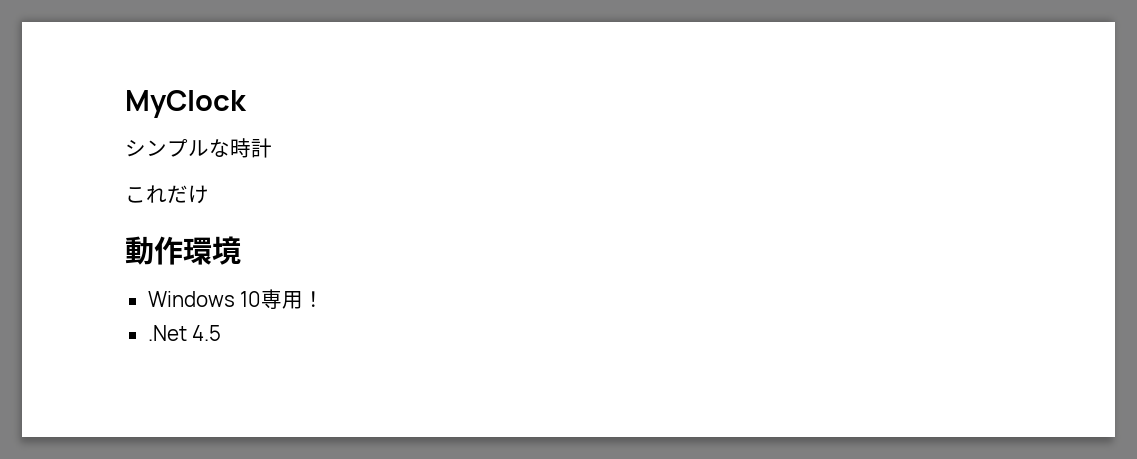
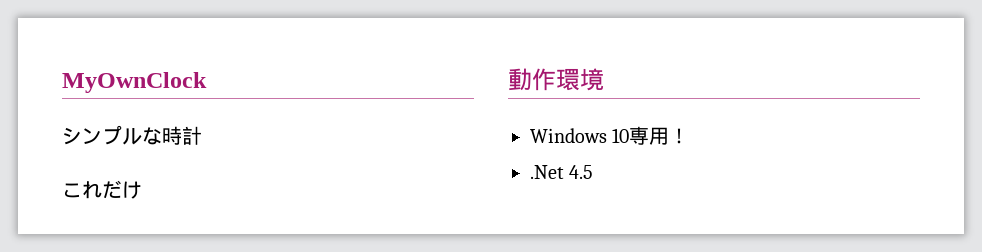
- MyClock
+ MyOwnClock

